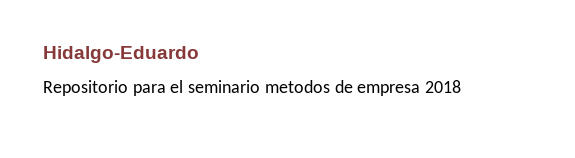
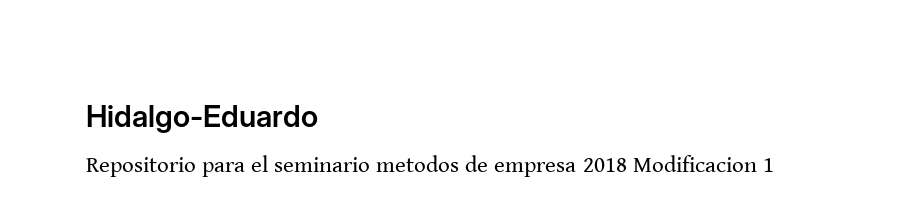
- Repositorio para el seminario metodos de empresa 2018
+ Repositorio para el seminario metodos de empresa 2018 Modificacion 1

